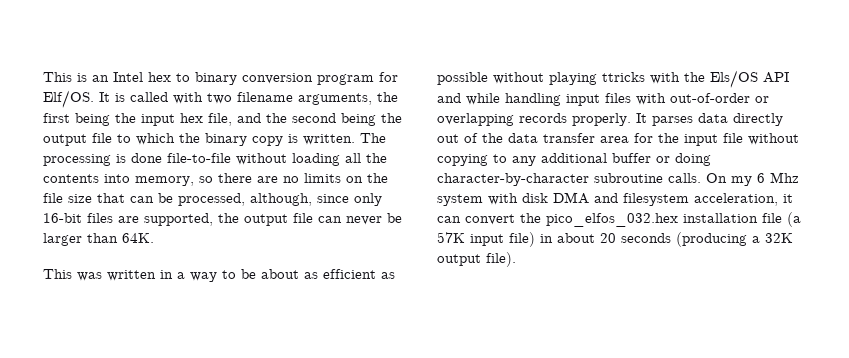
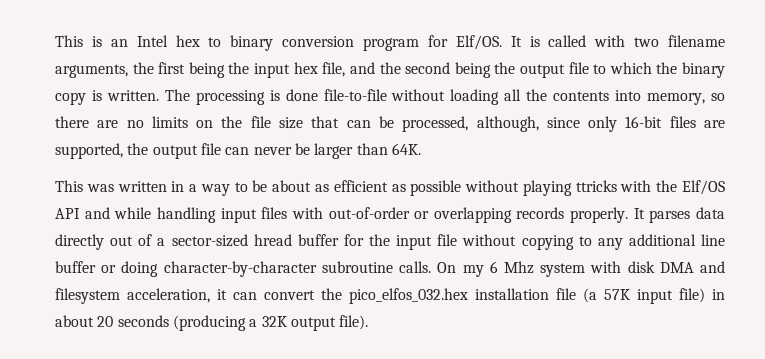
- This was written in a way to be about as efficient as possible without playing ttricks with the Els/OS API and while handling input files with out-of-order or overlapping records properly.
+ This was written in a way to be about as efficient as possible without playing ttricks with the Elf/OS API and while handling input files with out-of-order or overlapping records properly.
- It parses data directly out of the data transfer area for the input file without copying to any additional buffer or doing character-by-character subroutine calls.
+ It parses data directly out of a sector-sized hread buffer for the input file without copying to any additional line buffer or doing character-by-character subroutine calls.

